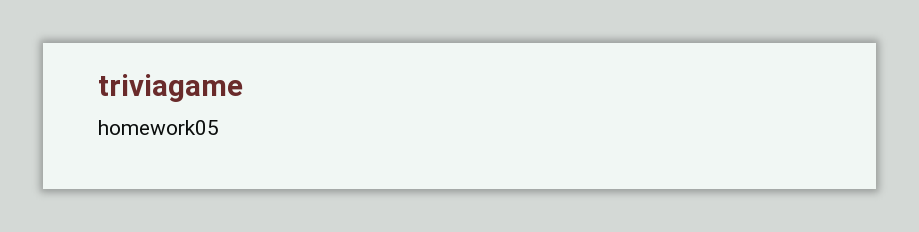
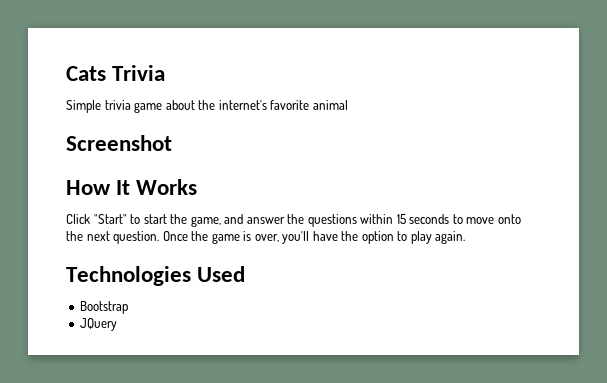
- triviagame
- homework05
+ Cats Trivia
+ Simple trivia game about the internet's favorite animal
+ Screenshot
+ How It Works
+ Click "Start" to start the game, and answer the questions within 15 seconds to move onto the next question. Once the game is over, you'll have the option to play again.
+ Technologies Used
+ Bootstrap
+ JQuery

